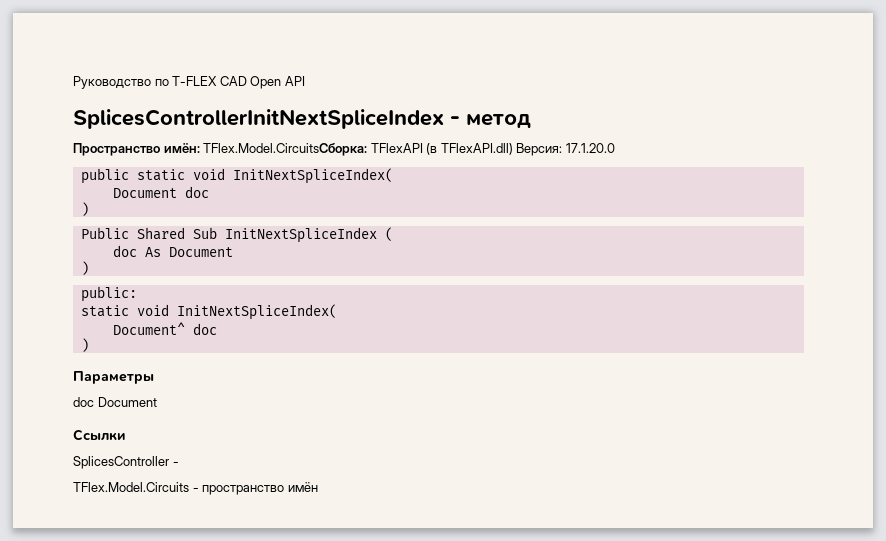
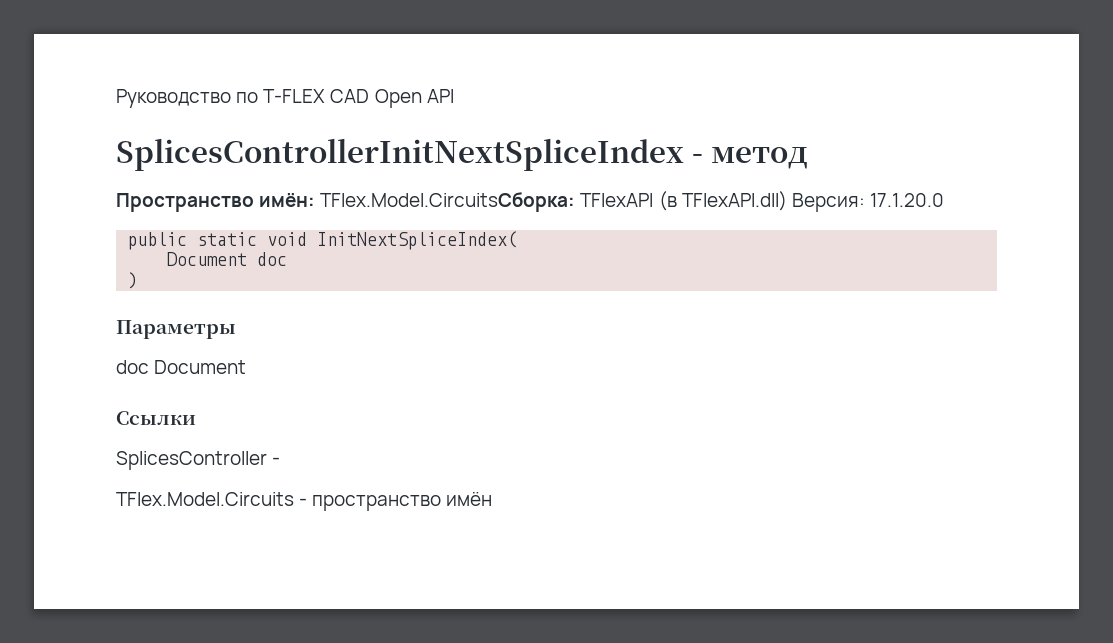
- Public Shared Sub InitNextSpliceIndex (
- doc As Document
- )
- public:
- static void InitNextSpliceIndex(
- Document^ doc
- )

